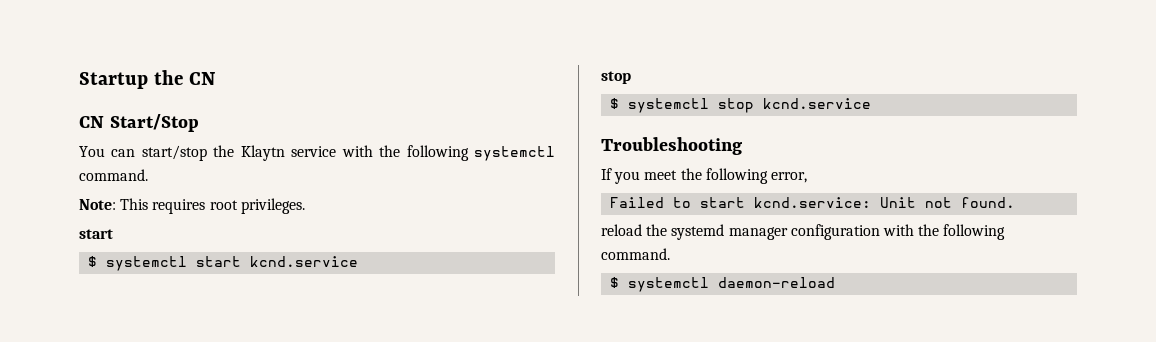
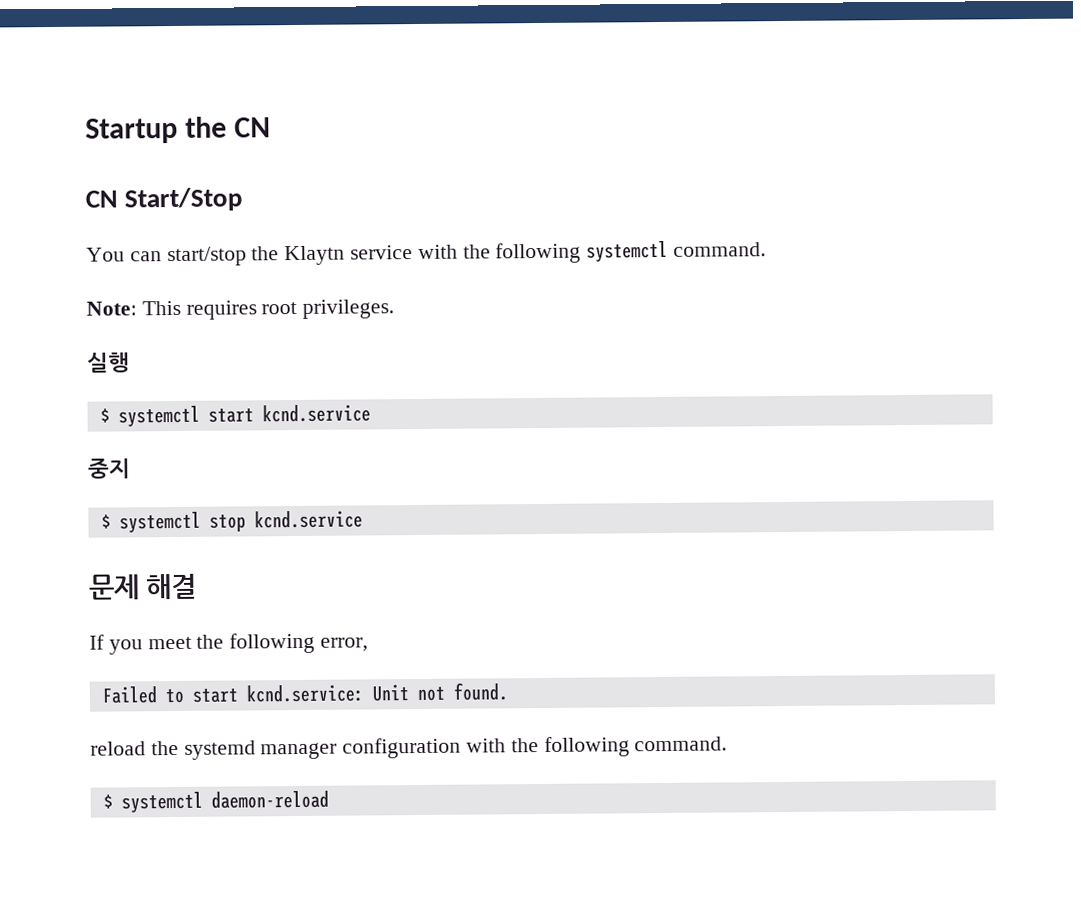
  Note: This requires root privileges.
- start
+ 실행
  $ systemctl start kcnd.service
- stop
+ 중지
- Troubleshooting
+ 문제 해결

